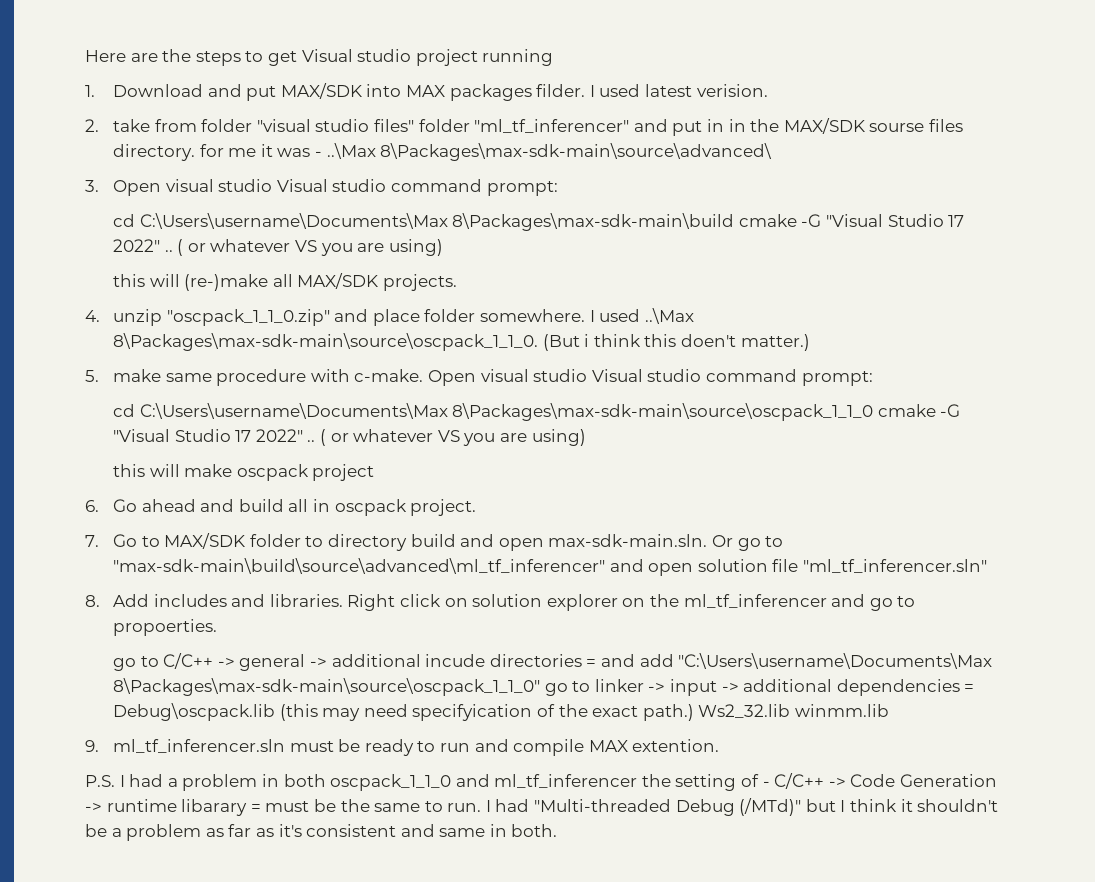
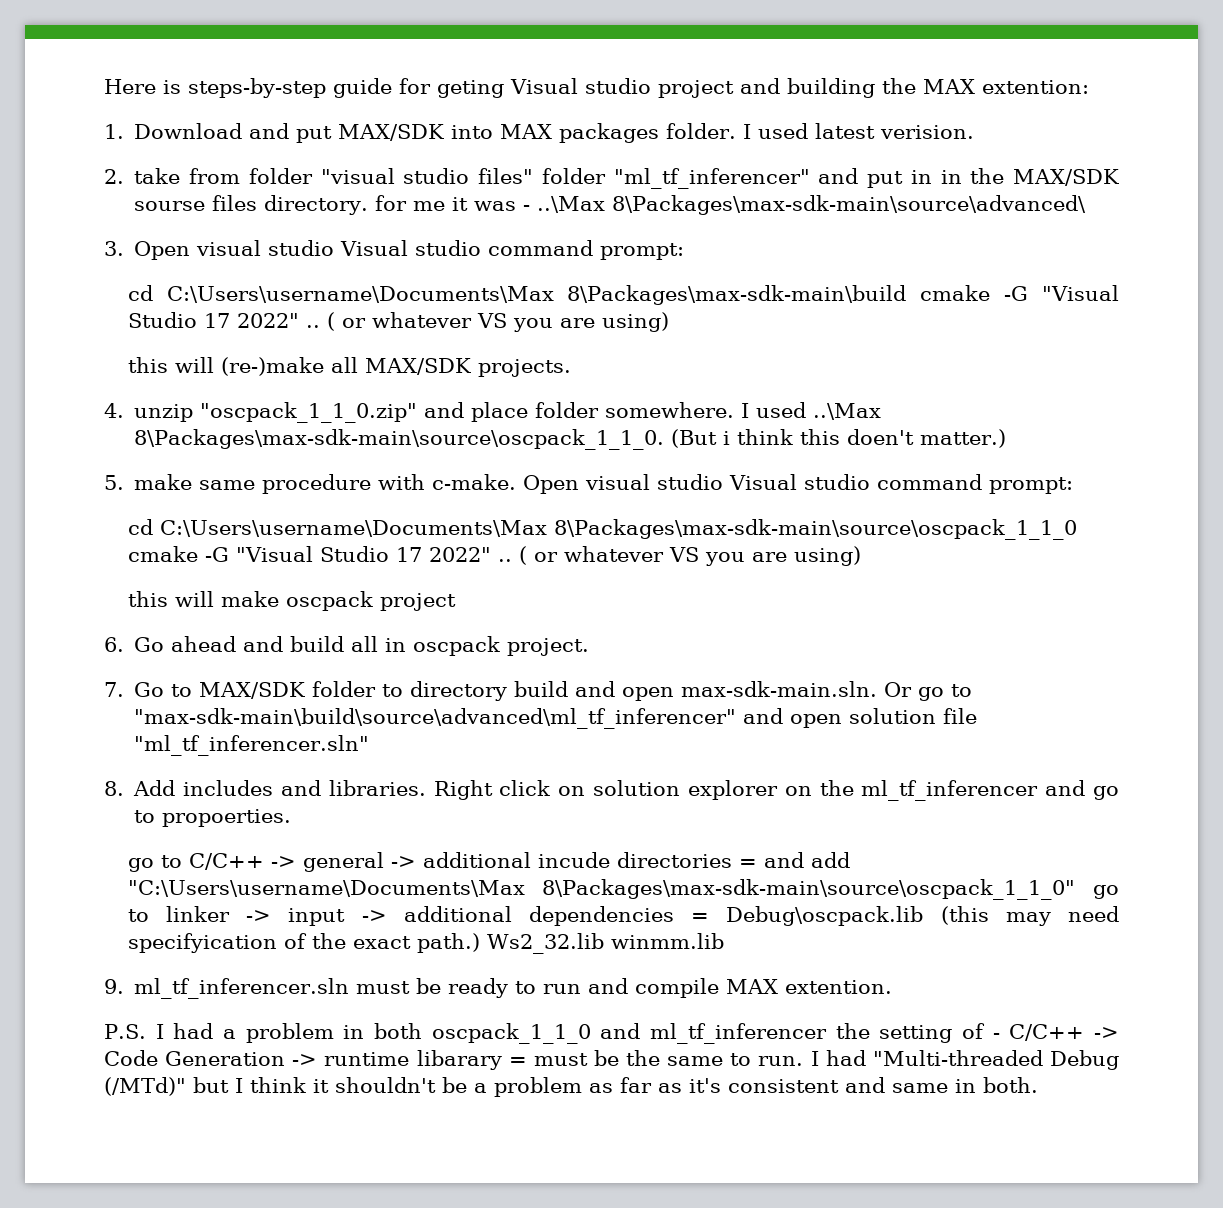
- Here are the steps to get Visual studio project running
+ Here is steps-by-step guide for geting Visual studio project and building the MAX extention:
- 1. Download and put MAX/SDK into MAX packages filder.
+ 1. Download and put MAX/SDK into MAX packages folder.

